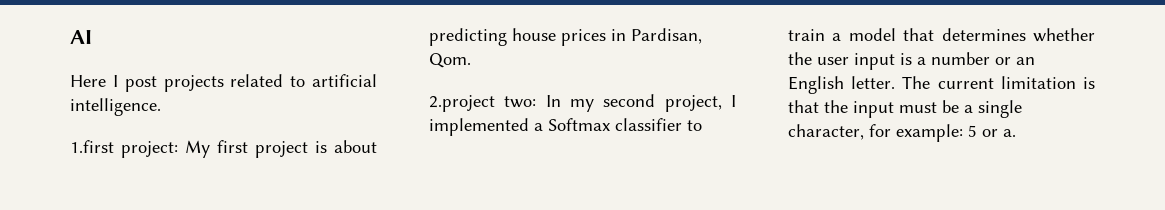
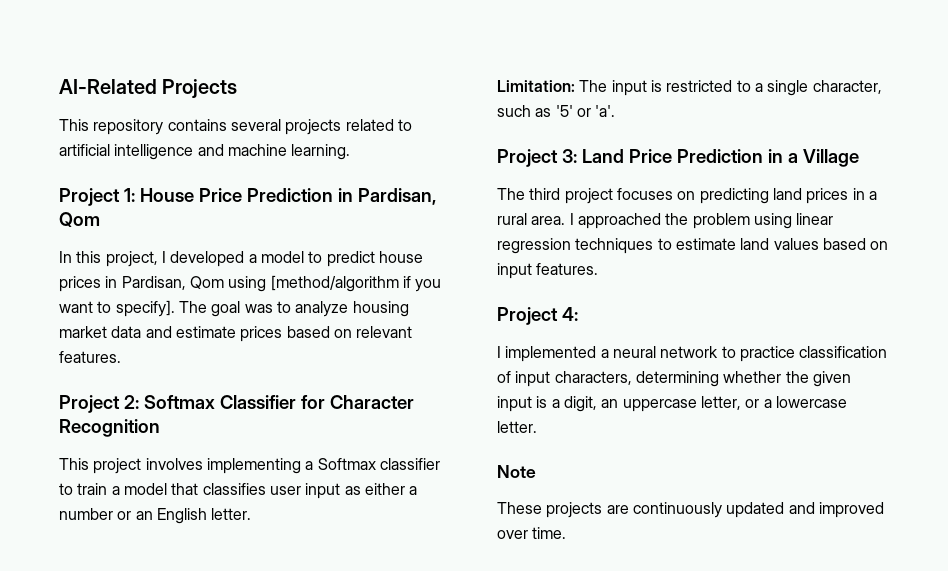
- AI
- Here I post projects related to artificial intelligence.
- 1.first project: My first project is about predicting house prices in Pardisan, Qom.
- 2.project two: In my second project, I implemented a Softmax classifier to train a model that determines whether the user input is a number or an English letter. The current limitation is that the input must be a single character, for example: 5 or a.
+ AI-Related Projects
+ This repository contains several projects related to artificial intelligence and machine learning.
+ Project 1: House Price Prediction in Pardisan, Qom
+ In this project, I developed a model to predict house prices in Pardisan, Qom using [method/algorithm if you want to specify]. The goal was to analyze housing market data and estimate prices based on relevant features.
+ Project 2: Softmax Classifier for Character Recognition
+ This project involves implementing a Softmax classifier to train a model that classifies user input as either a number or an English letter.
+ Limitation: The input is restricted to a single character, such as '5' or 'a'.
+ Project 3: Land Price Prediction in a Village
+ The third project focuses on predicting land prices in a rural area. I approached the problem using linear regression techniques to estimate land values based on input features.
+ Project 4:
+ I implemented a neural network to practice classification of input characters, determining whether the given input is a digit, an uppercase letter, or a lowercase letter.
+ Note
+ These projects are continuously updated and improved over time.

